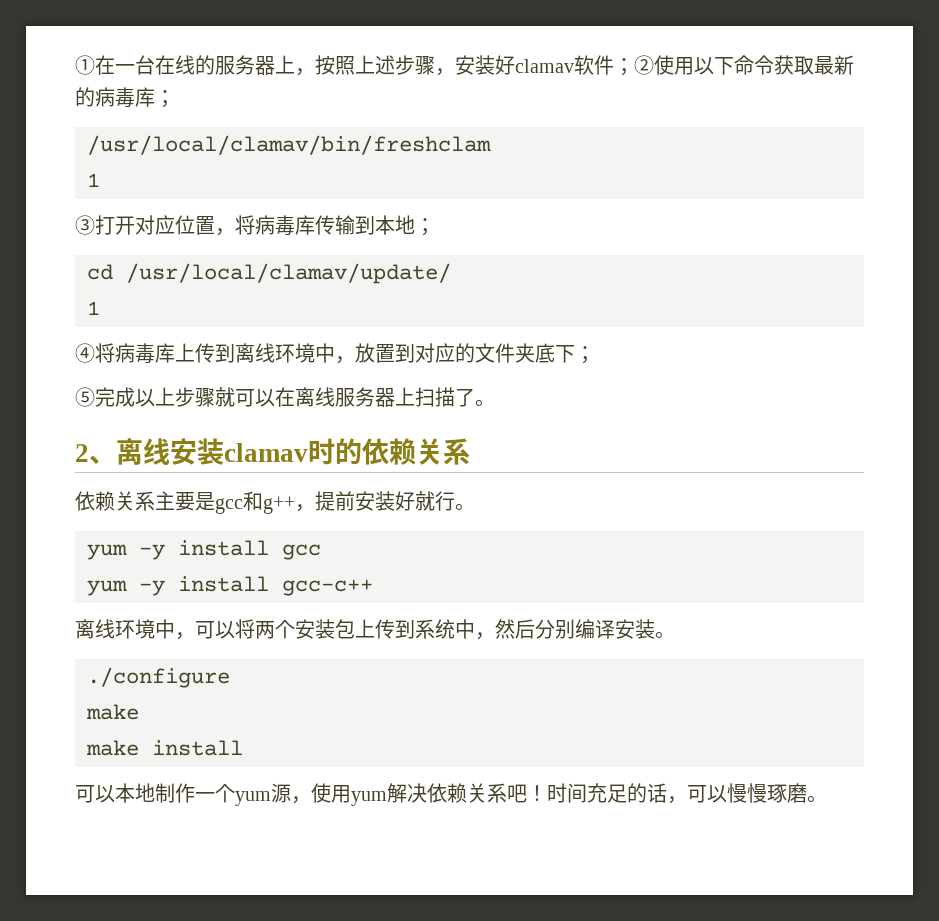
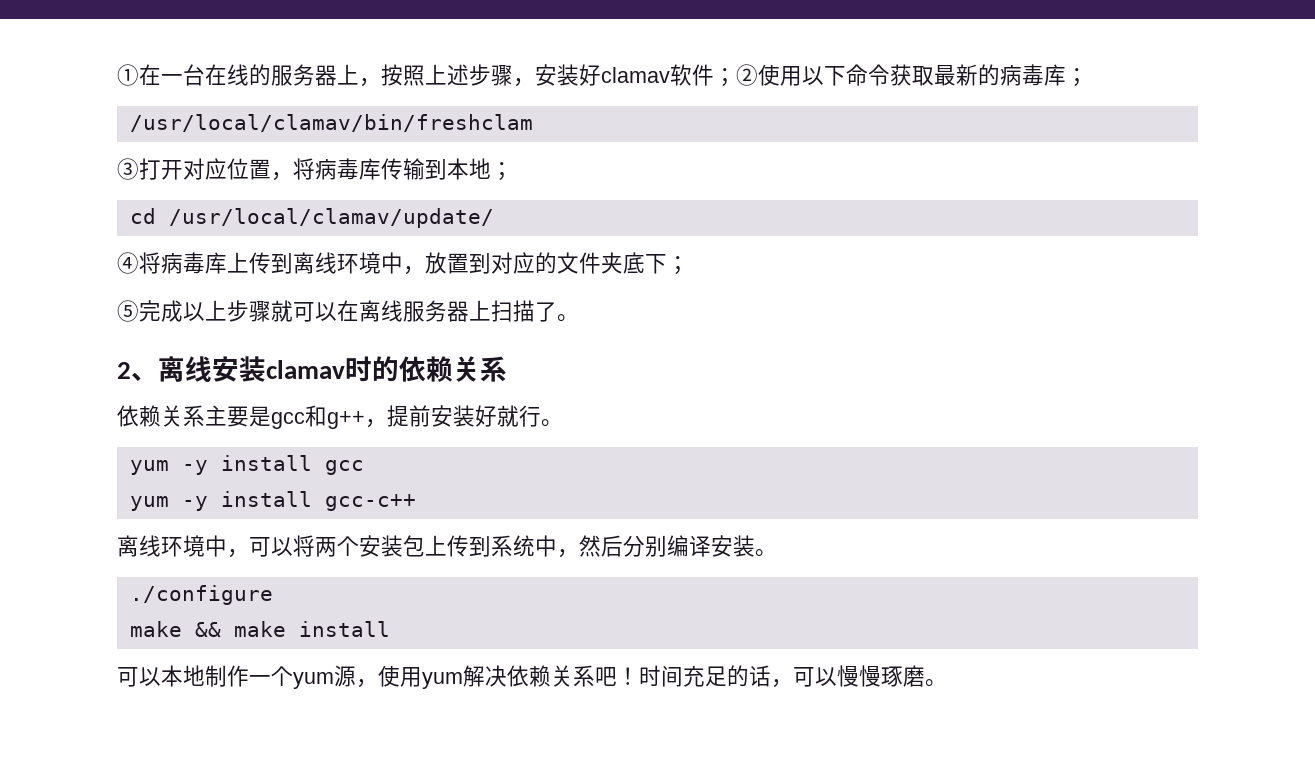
  /usr/local/clamav/bin/freshclam
- 1
  cd /usr/local/clamav/update/
- 1
  ./configure
- make
- make install
+ make && make install

